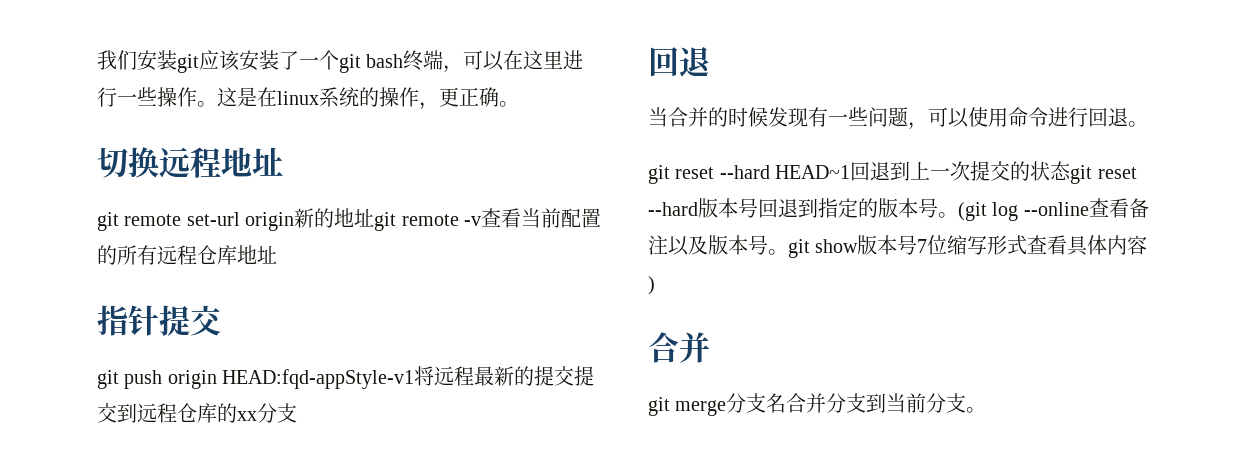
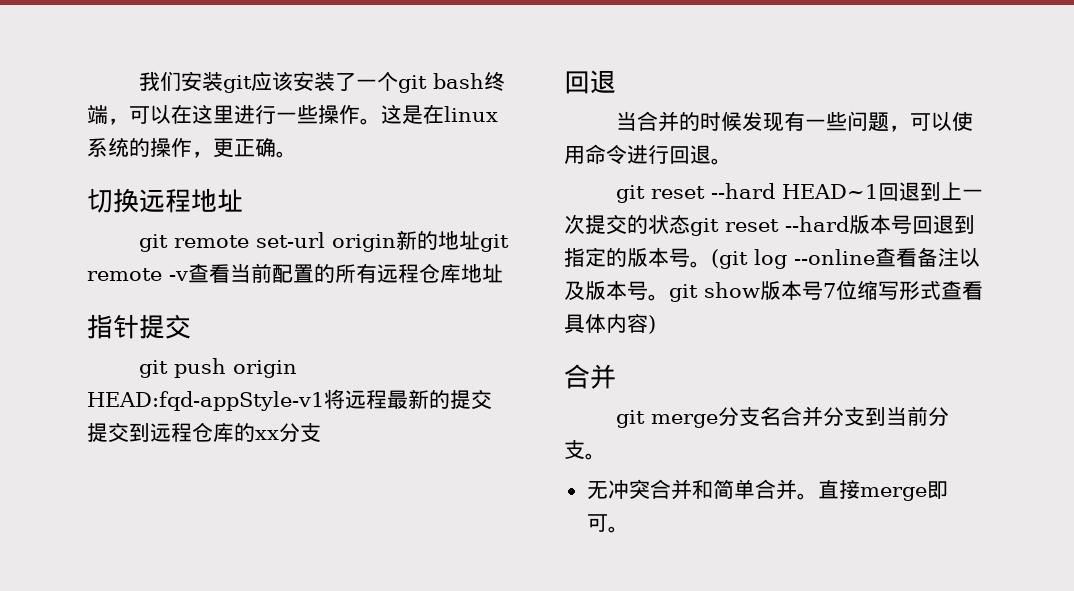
+ 无冲突合并和简单合并。直接merge即可。

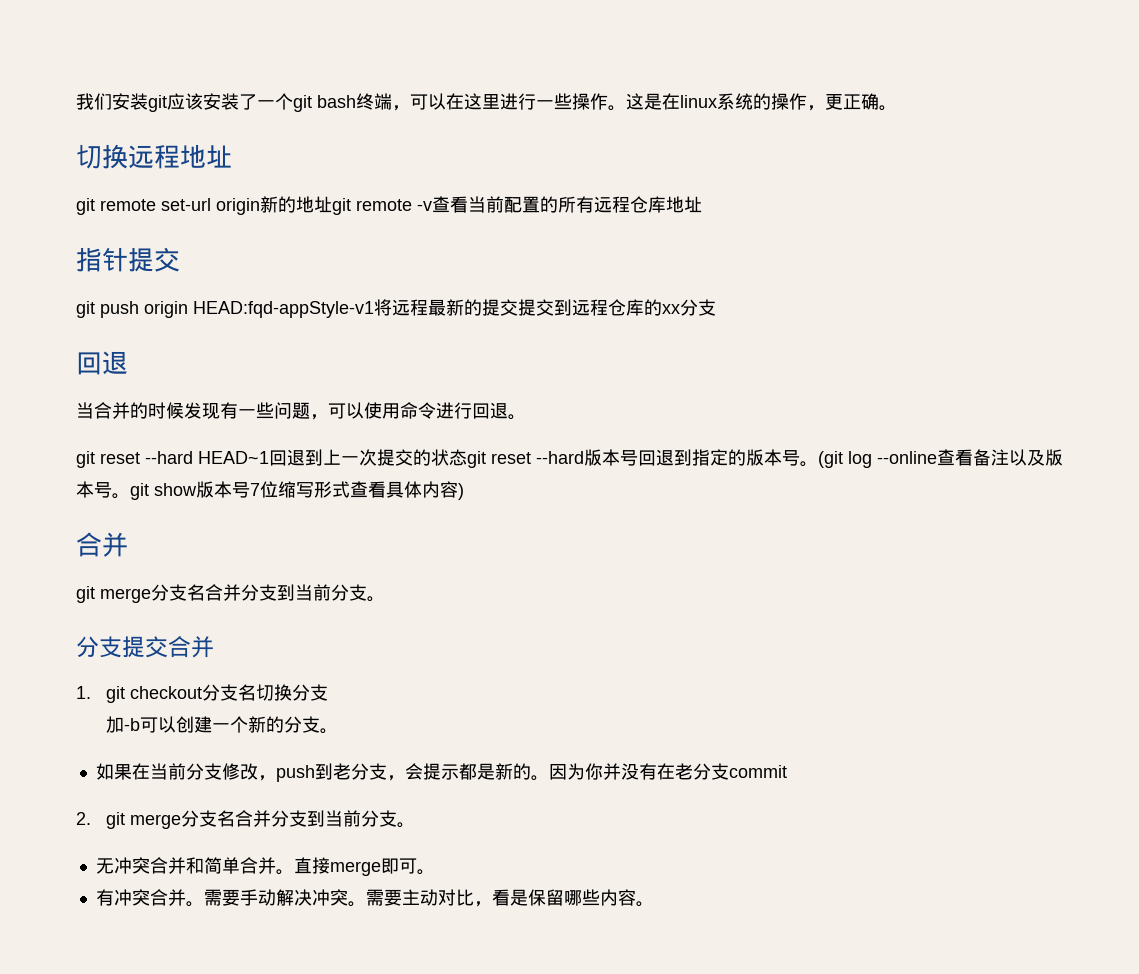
+ 分支提交合并
+ 1. git checkout分支名切换分支
+ 加-b可以创建一个新的分支。
+ 如果在当前分支修改，push到老分支，会提示都是新的。因为你并没有在老分支commit
+ 2. git merge分支名合并分支到当前分支。
+ 有冲突合并。需要手动解决冲突。需要主动对比，看是保留哪些内容。

